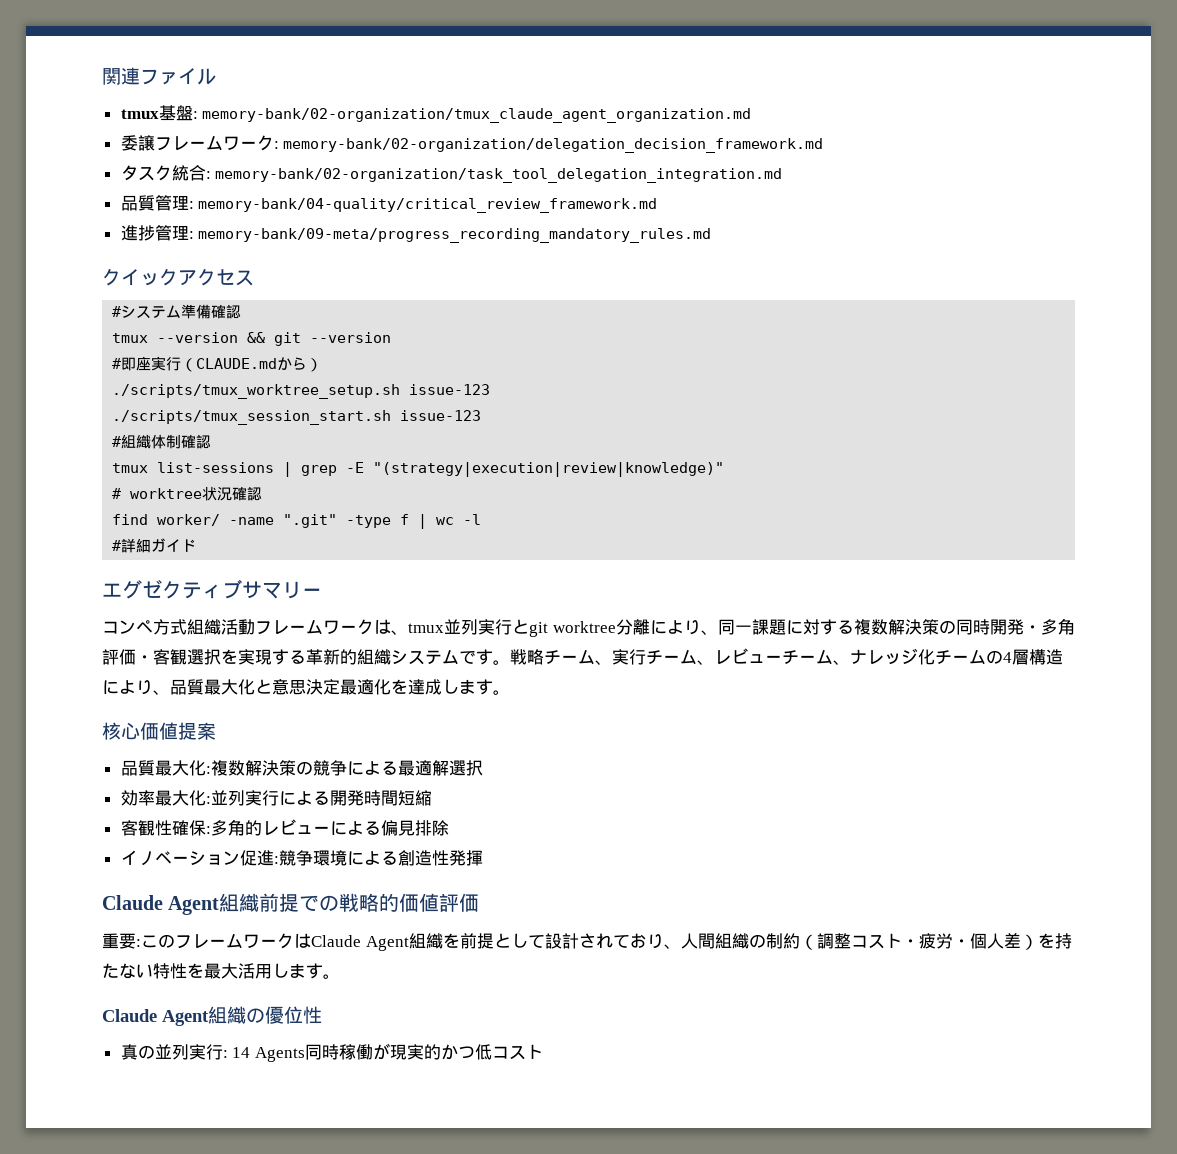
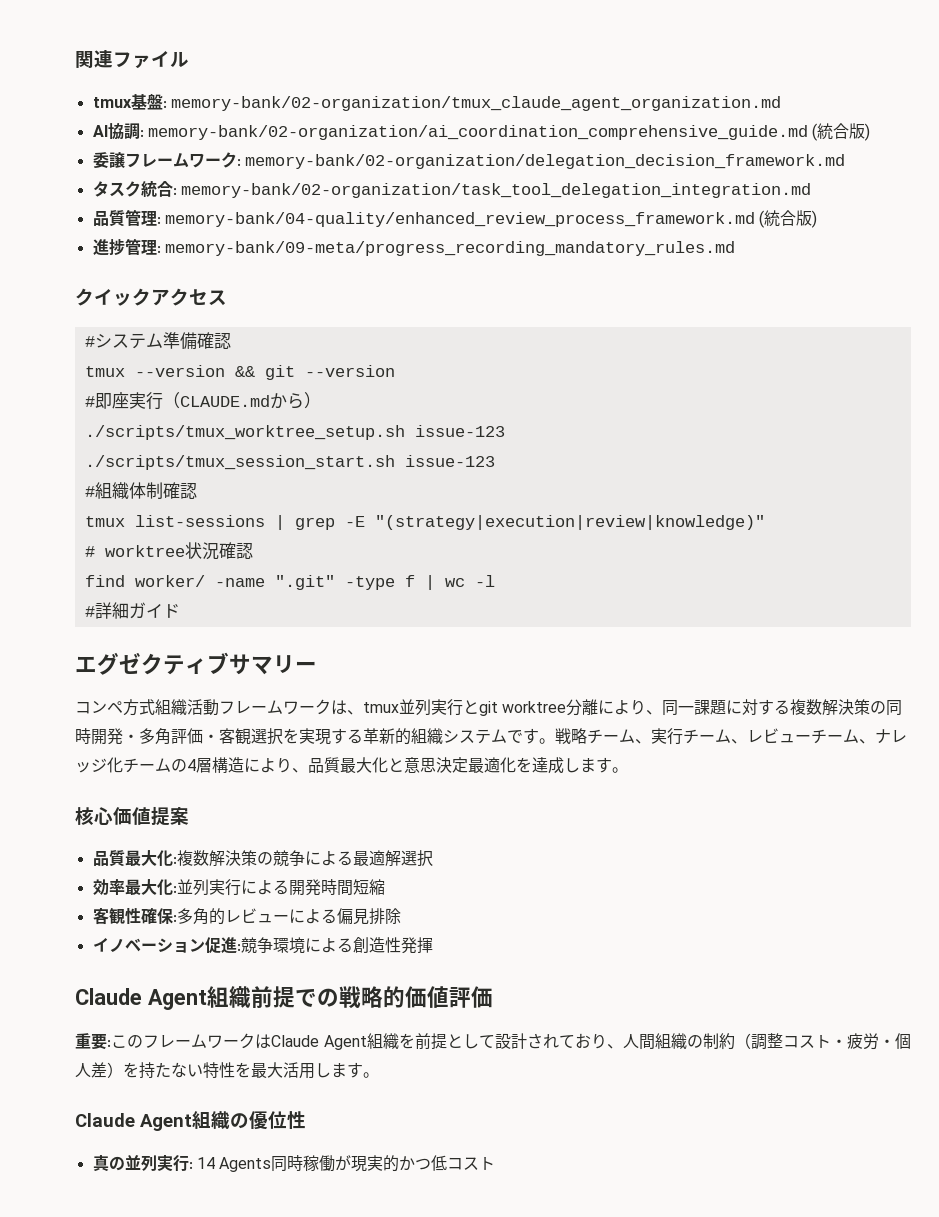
+ AI協調: memory-bank/02-organization/ai_coordination_comprehensive_guide.md (統合版)
- 品質管理: memory-bank/04-quality/critical_review_framework.md
+ 品質管理: memory-bank/04-quality/enhanced_review_process_framework.md (統合版)

